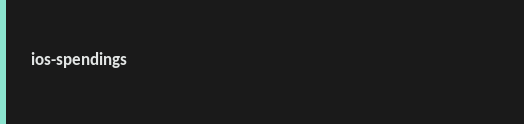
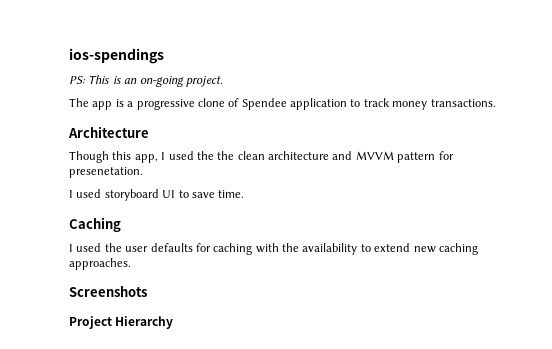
+ PS: This is an on-going project.
+ The app is a progressive clone of Spendee application to track money transactions.
+ Architecture
+ Though this app, I used the the clean architecture and MVVM pattern for presenetation.
+ I used storyboard UI to save time.
+ Caching
+ I used the user defaults for caching with the availability to extend new caching approaches.
+ Screenshots
+ Project Hierarchy

